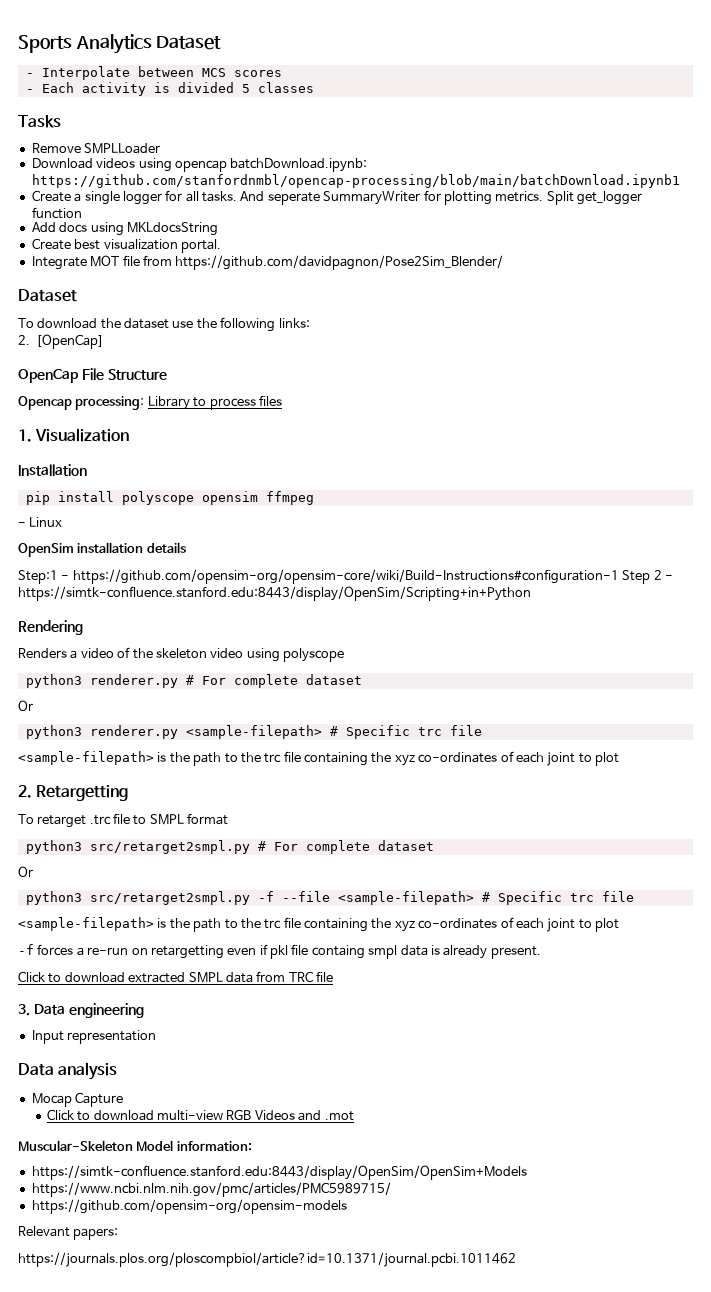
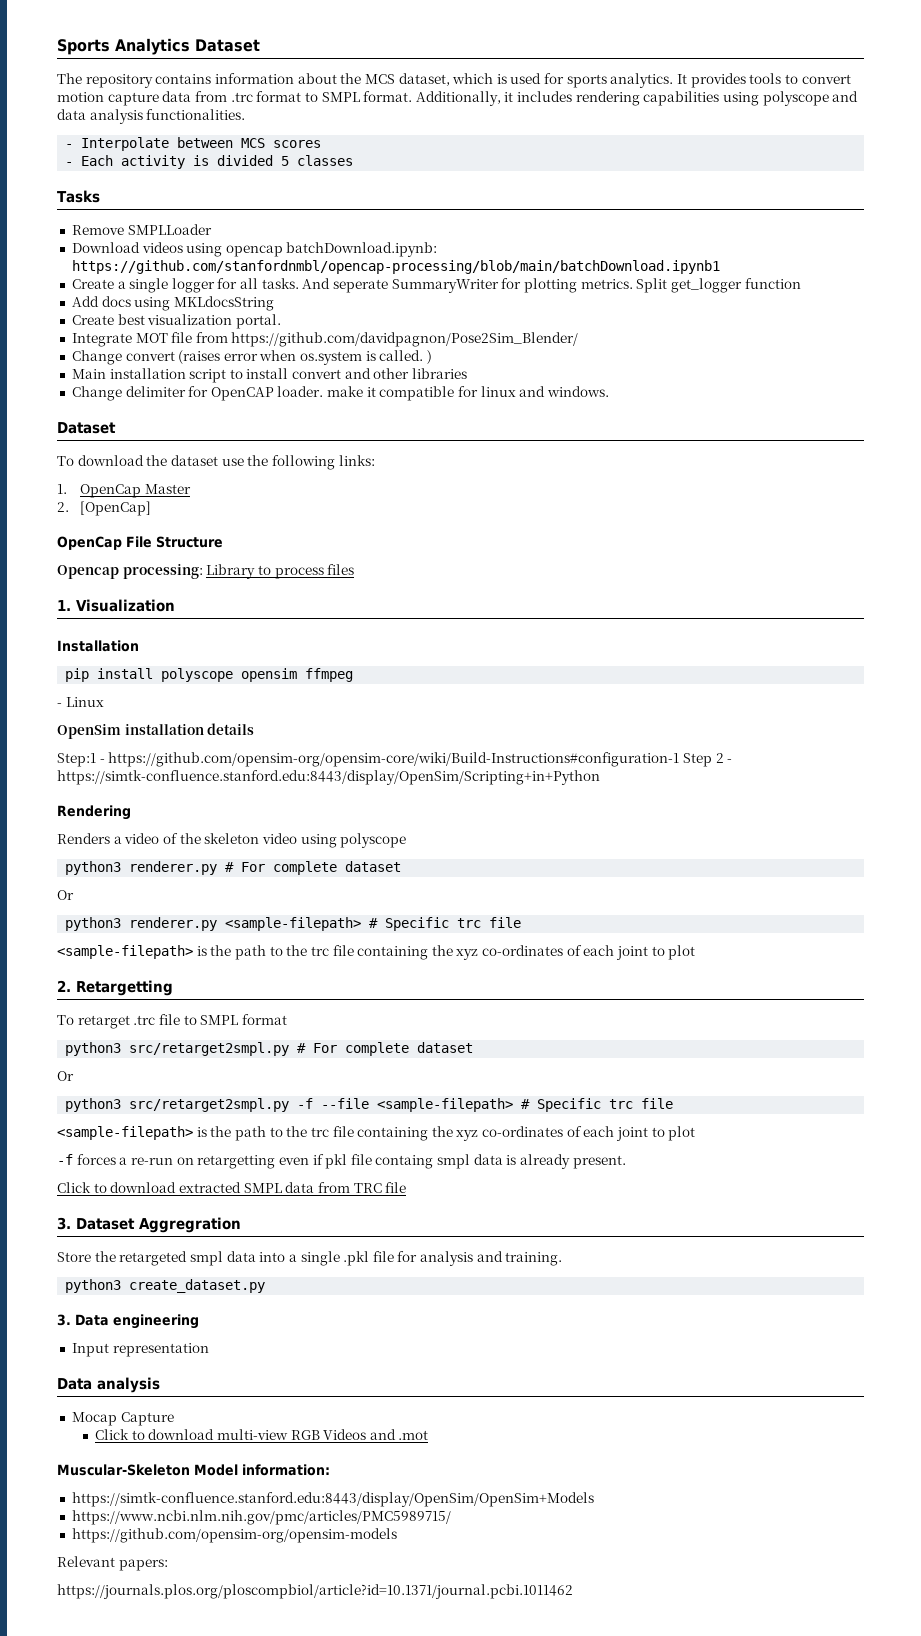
+ The repository contains information about the MCS dataset, which is used for sports analytics. It provides tools to convert motion capture data from .trc format to SMPL format. Additionally, it includes rendering capabilities using polyscope and data analysis functionalities.
+ Change convert (raises error when os.system is called. )
+ Main installation script to install convert and other libraries
+ Change delimiter for OpenCAP loader. make it compatible for linux and windows.
+ 1. OpenCap Master
+ 3. Dataset Aggregration
+ Store the retargeted smpl data into a single .pkl file for analysis and training.
+ python3 create_dataset.py

